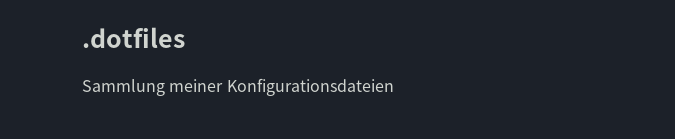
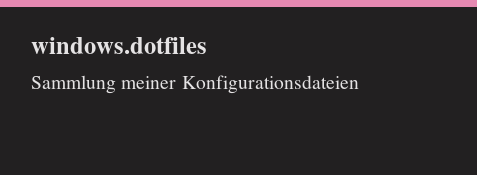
- .dotfiles
+ windows.dotfiles

